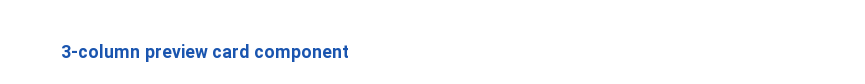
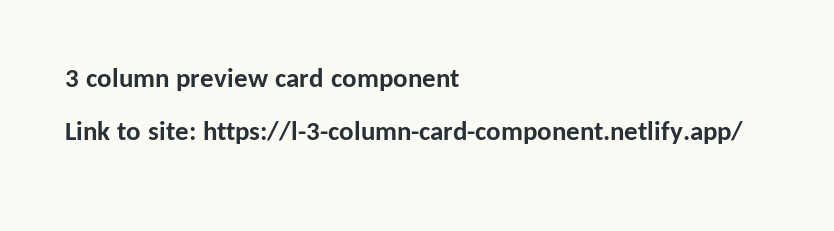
- 3-column preview card component
+ 3 column preview card component
+ Link to site: https://l-3-column-card-component.netlify.app/

